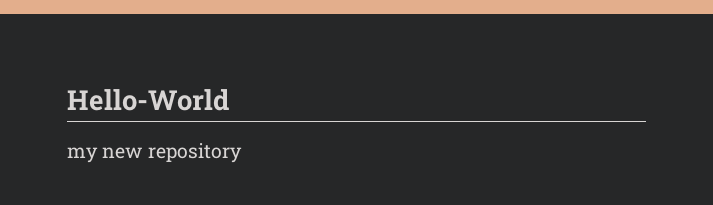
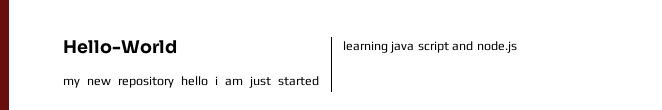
- my new repository
+ my new repository hello i am just started learning java script and node.js

